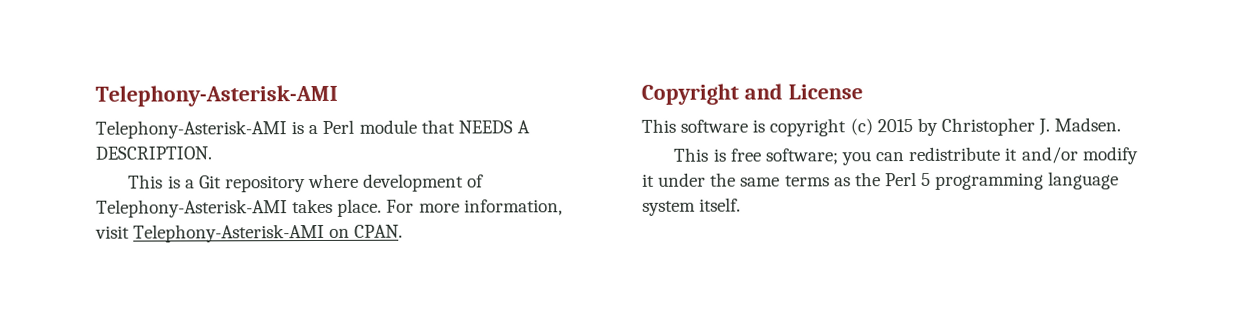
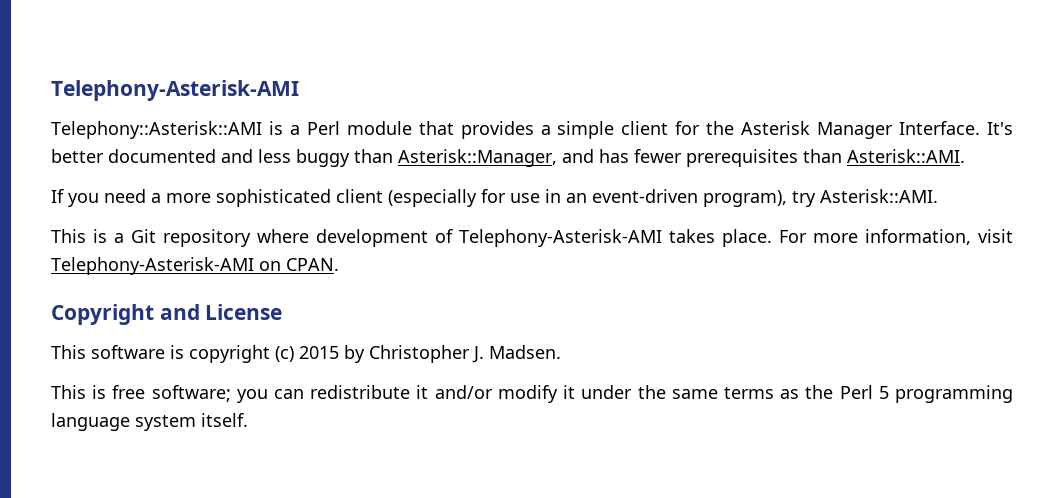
- Telephony-Asterisk-AMI is a Perl module that NEEDS A DESCRIPTION.
+ Telephony::Asterisk::AMI is a Perl module that provides a simple client for the Asterisk Manager Interface. It's better documented and less buggy than Asterisk::Manager, and has fewer prerequisites than Asterisk::AMI.
+ If you need a more sophisticated client (especially for use in an event-driven program), try Asterisk::AMI.

